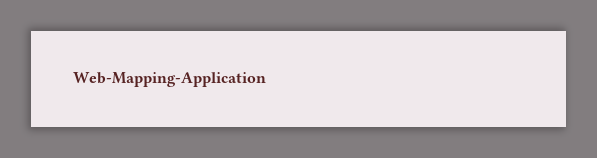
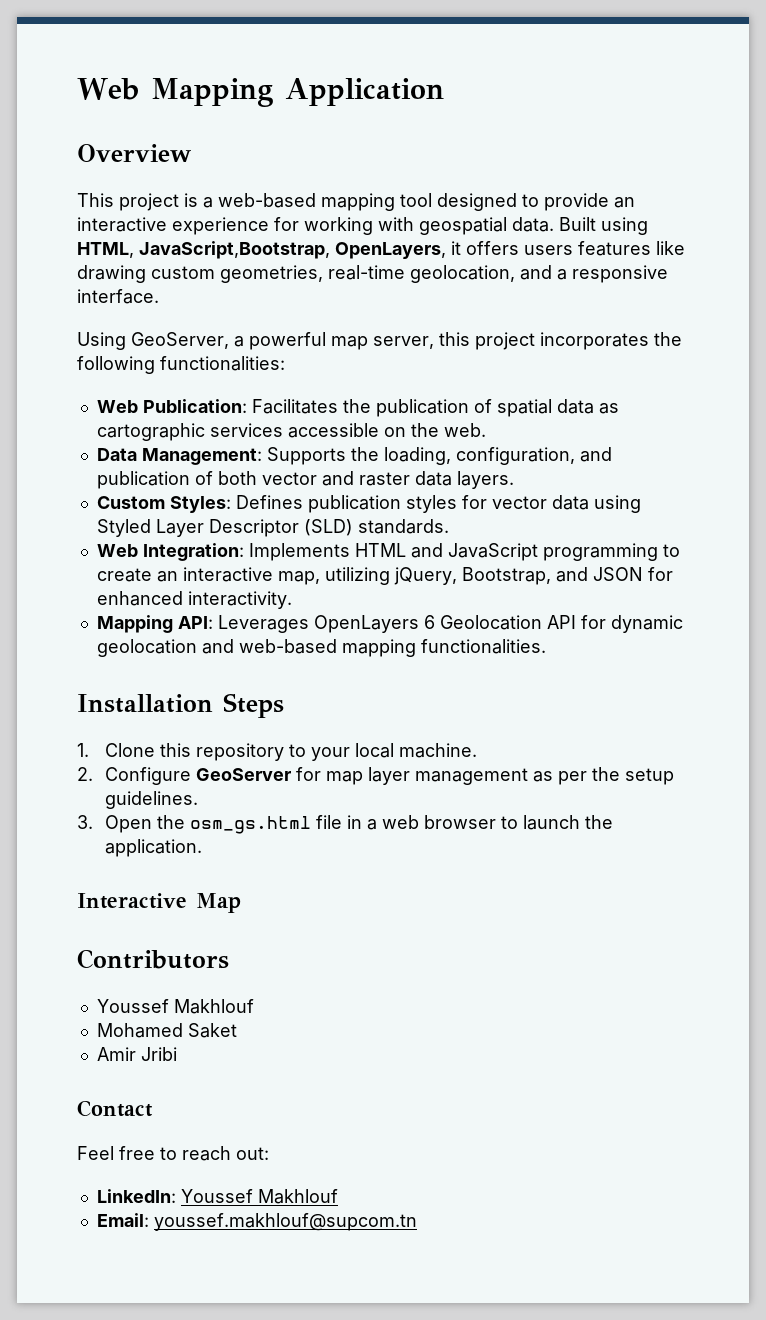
- Web-Mapping-Application
+ Web Mapping Application
+ Overview
+ This project is a web-based mapping tool designed to provide an interactive experience for working with geospatial data. Built using HTML, JavaScript,Bootstrap, OpenLayers, it offers users features like drawing custom geometries, real-time geolocation, and a responsive interface.
+ Using GeoServer, a powerful map server, this project incorporates the following functionalities:
+ Web Publication: Facilitates the publication of spatial data as cartographic services accessible on the web.
+ Data Management: Supports the loading, configuration, and publication of both vector and raster data layers.
+ Custom Styles: Defines publication styles for vector data using Styled Layer Descriptor (SLD) standards.
+ Web Integration: Implements HTML and JavaScript programming to create an interactive map, utilizing jQuery, Bootstrap, and JSON for enhanced interactivity.
+ Mapping API: Leverages OpenLayers 6 Geolocation API for dynamic geolocation and web-based mapping functionalities.
+ Installation Steps
+ 1. Clone this repository to your local machine.
+ 2. Configure GeoServer for map layer management as per the setup guidelines.
+ 3. Open the osm_gs.html file in a web browser to launch the application.
+ Interactive Map
+ Contributors
+ Youssef Makhlouf
+ Mohamed Saket
+ Amir Jribi
+ Contact
+ Feel free to reach out:
+ LinkedIn: Youssef Makhlouf
+ Email: youssef.makhlouf@supcom.tn

